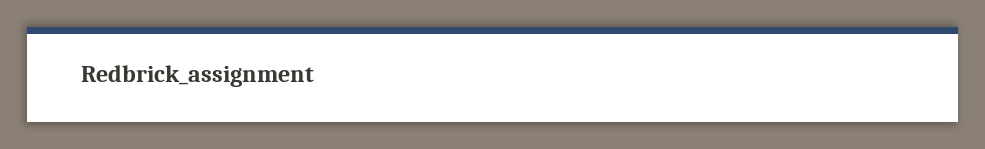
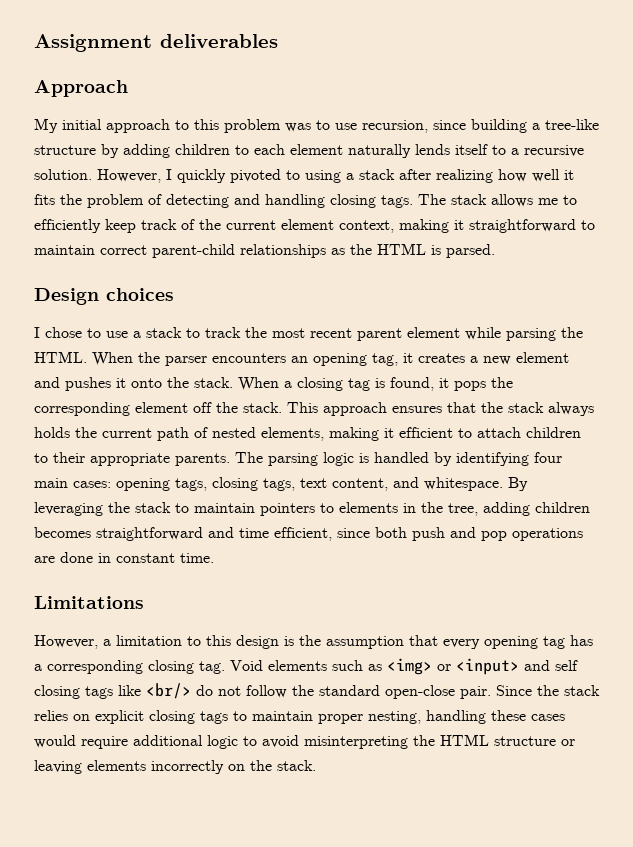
- Redbrick_assignment
+ Assignment deliverables
+ Approach
+ My initial approach to this problem was to use recursion, since building a tree-like structure by adding children to each element naturally lends itself to a recursive solution. However, I quickly pivoted to using a stack after realizing how well it fits the problem of detecting and handling closing tags. The stack allows me to efficiently keep track of the current element context, making it straightforward to maintain correct parent-child relationships as the HTML is parsed.
+ Design choices
+ I chose to use a stack to track the most recent parent element while parsing the HTML. When the parser encounters an opening tag, it creates a new element and pushes it onto the stack. When a closing tag is found, it pops the corresponding element off the stack. This approach ensures that the stack always holds the current path of nested elements, making it efficient to attach children to their appropriate parents. The parsing logic is handled by identifying four main cases: opening tags, closing tags, text content, and whitespace. By leveraging the stack to maintain pointers to elements in the tree, adding children becomes straightforward and time efficient, since both push and pop operations are done in constant time.
+ Limitations
+ However, a limitation to this design is the assumption that every opening tag has a corresponding closing tag. Void elements such as <img> or <input> and self closing tags like <br/> do not follow the standard open-close pair. Since the stack relies on explicit closing tags to maintain proper nesting, handling these cases would require additional logic to avoid misinterpreting the HTML structure or leaving elements incorrectly on the stack.

